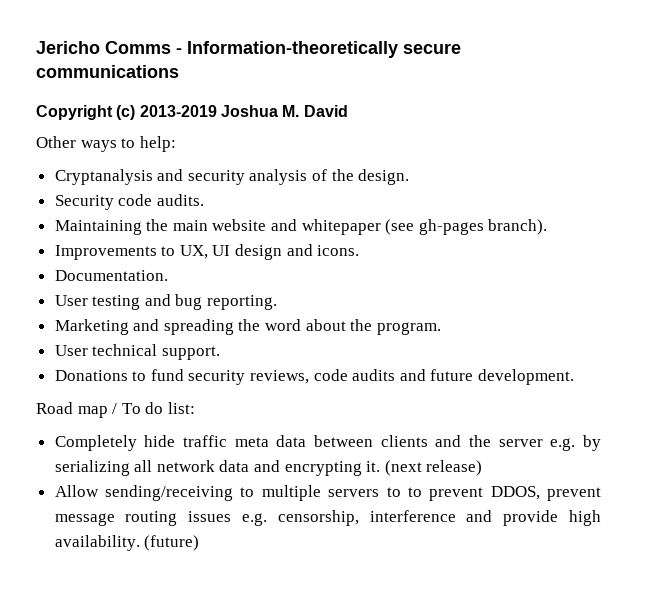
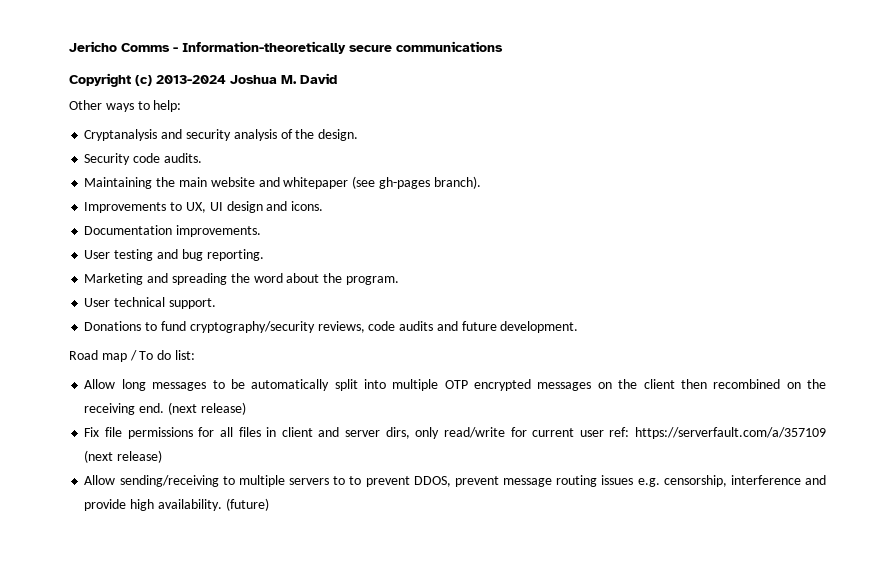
- Copyright (c) 2013-2019 Joshua M. David
+ Copyright (c) 2013-2024 Joshua M. David
- Documentation.
+ Documentation improvements.
- Donations to fund security reviews, code audits and future development.
+ Donations to fund cryptography/security reviews, code audits and future development.
- Completely hide traffic meta data between clients and the server e.g. by serializing all network data and encrypting it. (next release)
+ Allow long messages to be automatically split into multiple OTP encrypted messages on the client then recombined on the receiving end. (next release)
+ Fix file permissions for all files in client and server dirs, only read/write for current user ref: https://serverfault.com/a/357109 (next release)

